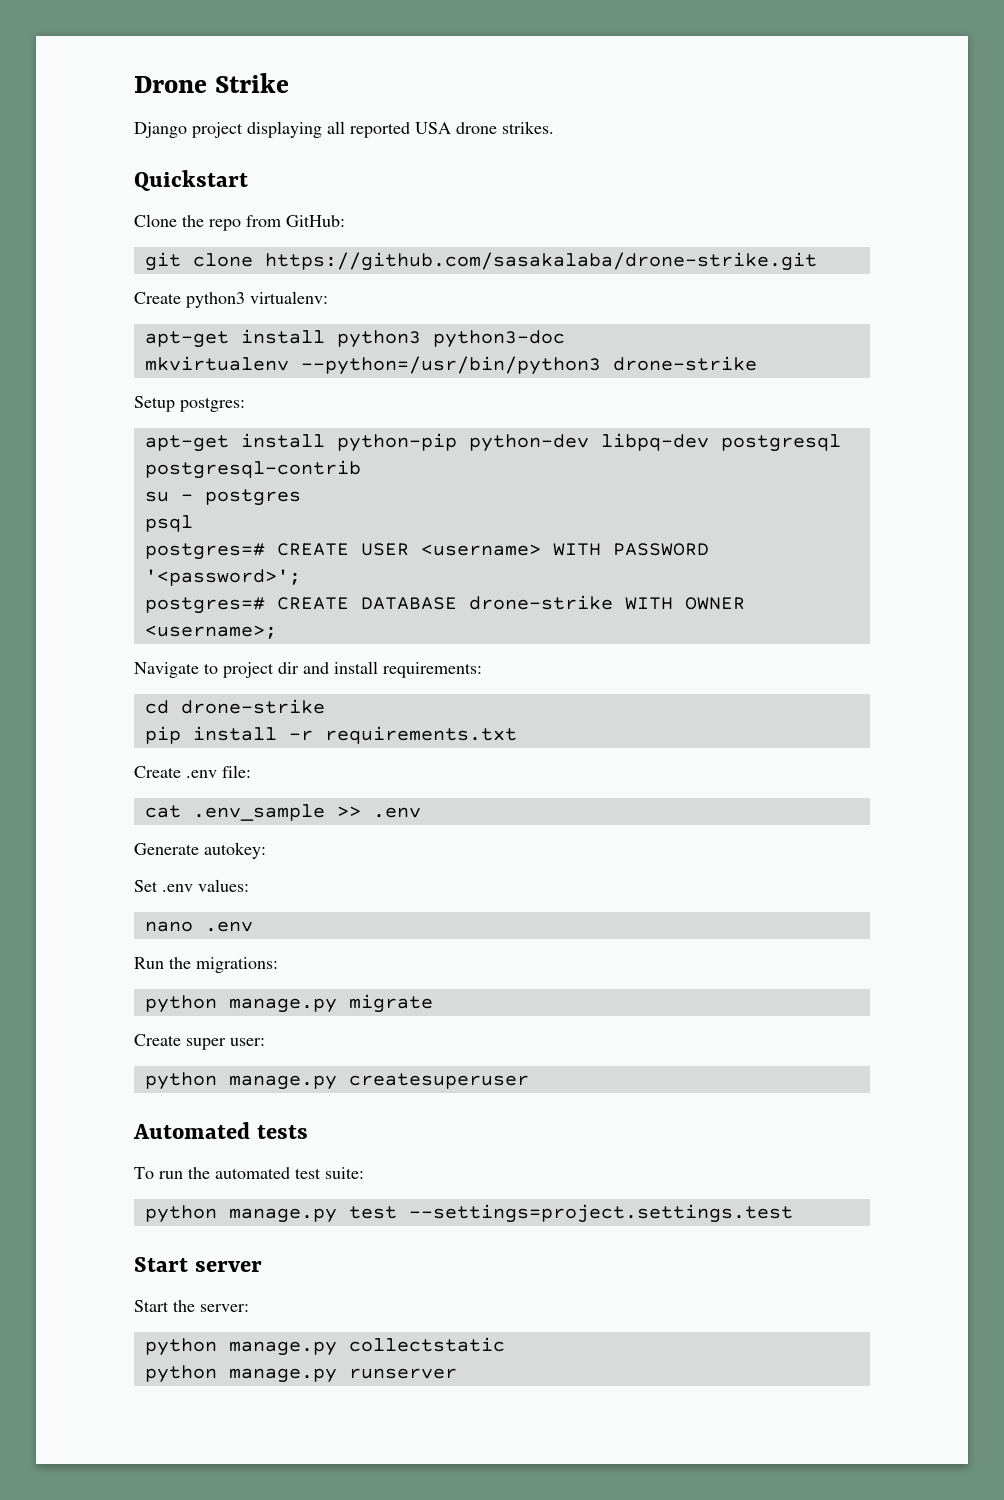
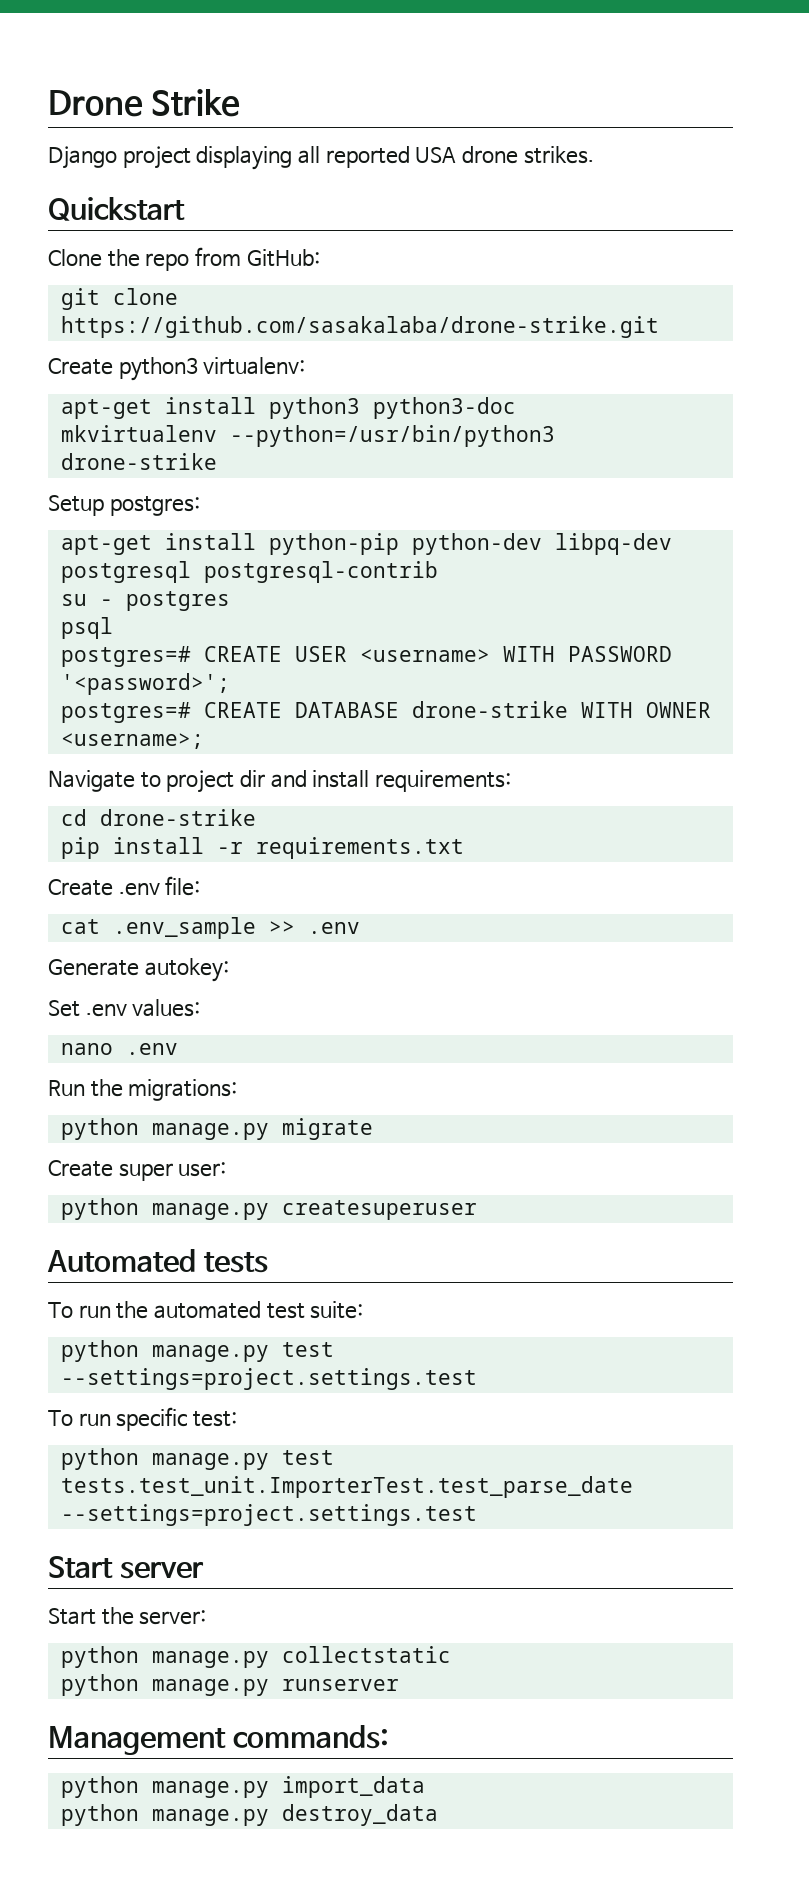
+ To run specific test:
+ python manage.py test tests.test_unit.ImporterTest.test_parse_date --settings=project.settings.test
+ Management commands:
+ python manage.py import_data
+ python manage.py destroy_data

